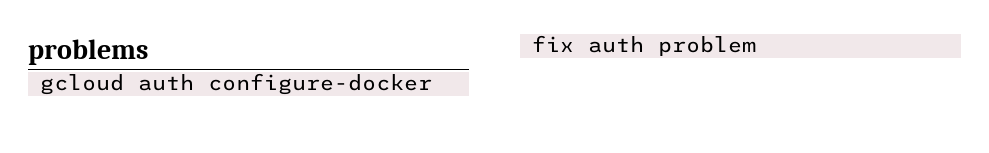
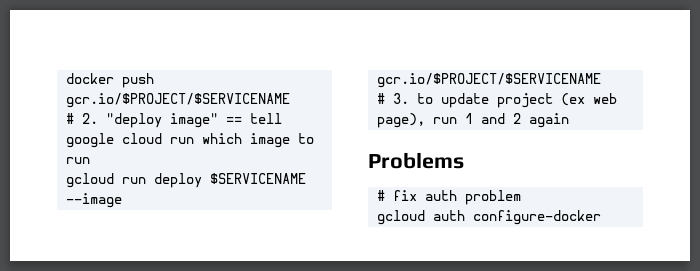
- problems
+ docker push gcr.io/$PROJECT/$SERVICENAME
+ # 2. "deploy image" == tell google cloud run which image to run
+ gcloud run deploy $SERVICENAME --image gcr.io/$PROJECT/$SERVICENAME
+ # 3. to update project (ex web page), run 1 and 2 again
+ Problems
+ # fix auth problem
- gcloud auth configure-docker fix auth problem
+ gcloud auth configure-docker

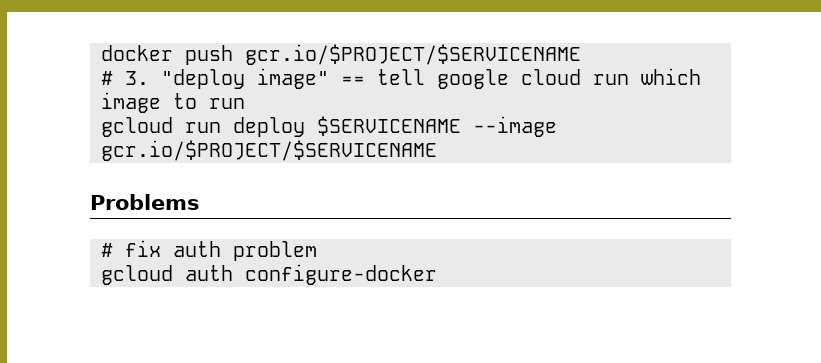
- # 2. "deploy image" == tell google cloud run which image to run
+ # 3. "deploy image" == tell google cloud run which image to run
- # 3. to update project (ex web page), run 1 and 2 again

